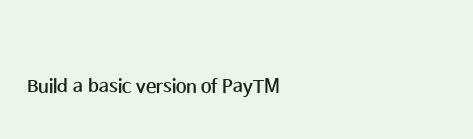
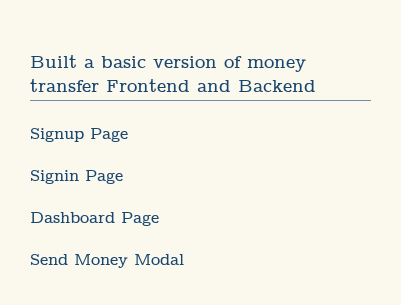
- Build a basic version of PayTM
+ Built a basic version of money transfer Frontend and Backend
+ Signup Page
+ Signin Page
+ Dashboard Page
+ Send Money Modal

